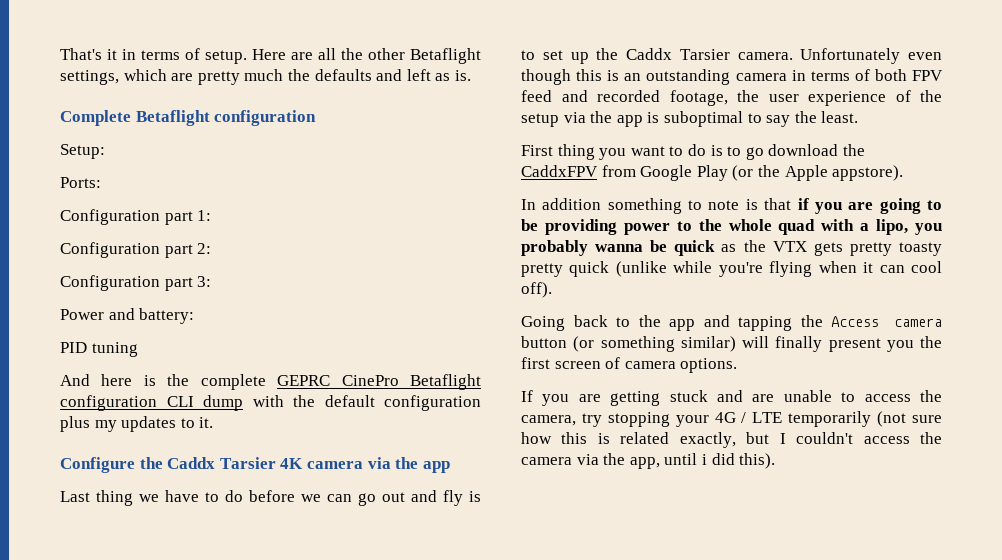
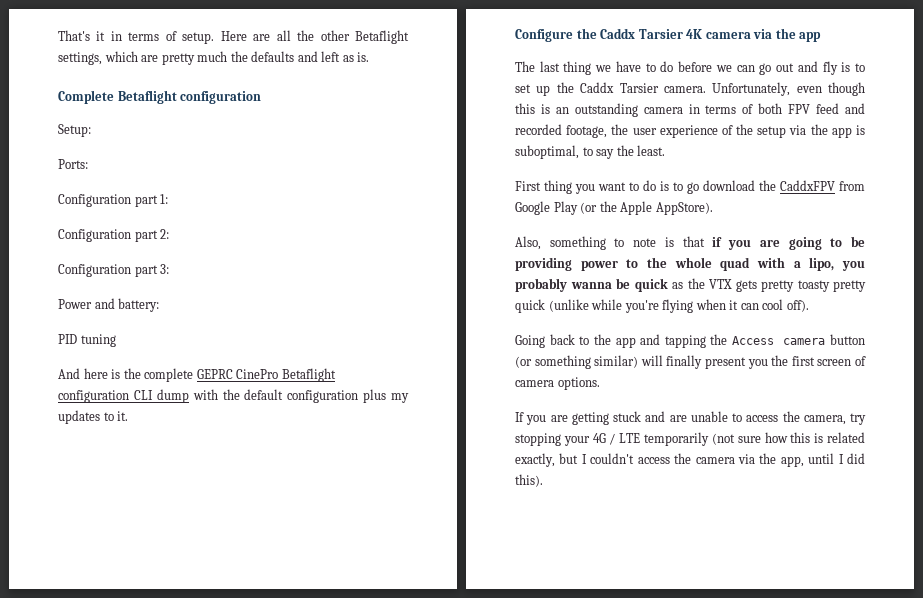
- Last thing we have to do before we can go out and fly is to set up the Caddx Tarsier camera.
+ The last thing we have to do before we can go out and fly is to set up the Caddx Tarsier camera.
- Unfortunately even though this is an outstanding camera in terms of both FPV feed and recorded footage, the user experience of the setup via the app is suboptimal to say the least.
+ Unfortunately, even though this is an outstanding camera in terms of both FPV feed and recorded footage, the user experience of the setup via the app is suboptimal, to say the least.
- First thing you want to do is to go download the CaddxFPV from Google Play (or the Apple appstore).
- In addition something to note is that if you are going to be providing power to the whole quad with a lipo, you probably wanna be quick as the VTX gets pretty toasty pretty quick (unlike while you're flying when it can cool off).
+ First thing you want to do is to go download the CaddxFPV from Google Play (or the Apple AppStore).
+ Also, something to note is that if you are going to be providing power to the whole quad with a lipo, you probably wanna be quick as the VTX gets pretty toasty pretty quick (unlike while you're flying when it can cool off).
- If you are getting stuck and are unable to access the camera, try stopping your 4G / LTE temporarily (not sure how this is related exactly, but I couldn't access the camera via the app, until i did this).
+ If you are getting stuck and are unable to access the camera, try stopping your 4G / LTE temporarily (not sure how this is related exactly, but I couldn't access the camera via the app, until I did this).

